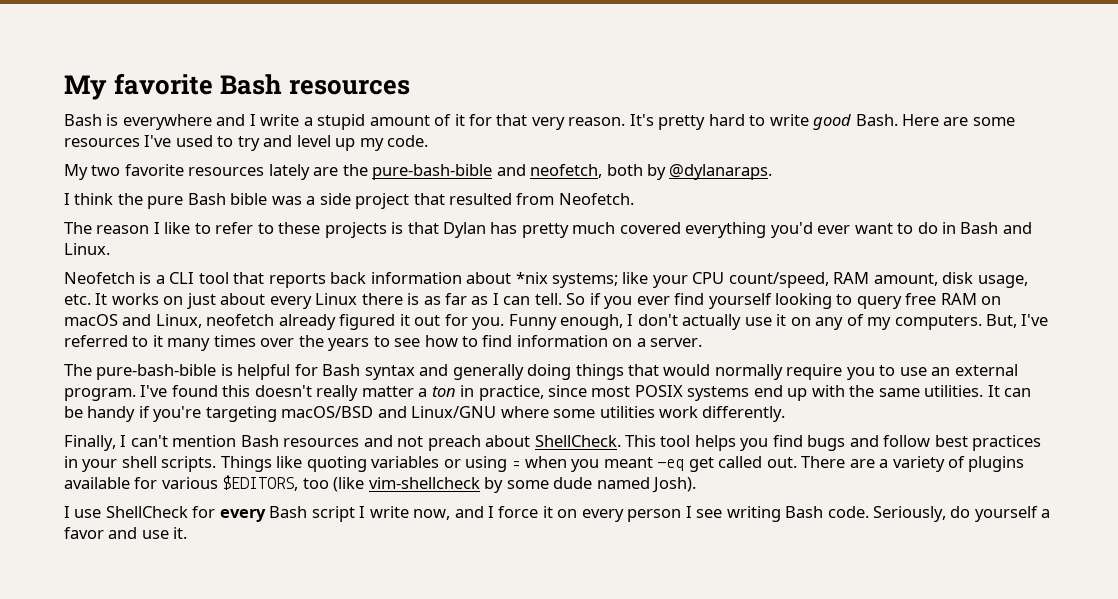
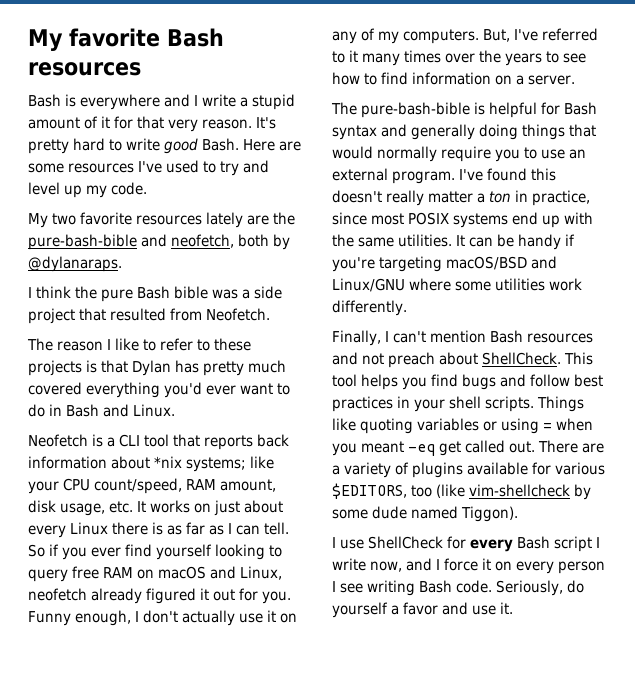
- There are a variety of plugins available for various $EDITORS, too (like vim-shellcheck by some dude named Josh).
+ There are a variety of plugins available for various $EDITORS, too (like vim-shellcheck by some dude named Tiggon).

